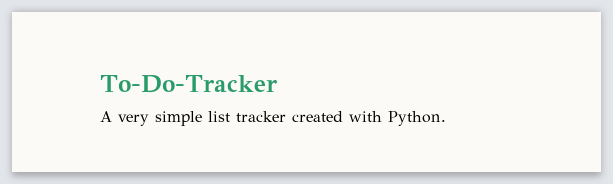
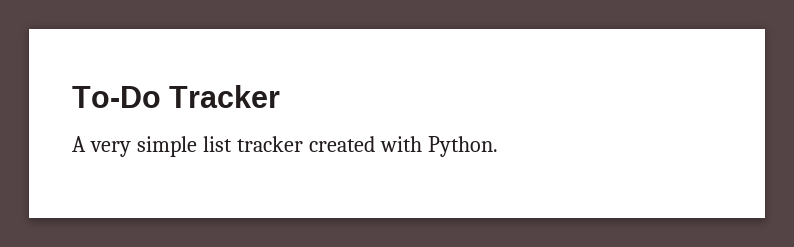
- To-Do-Tracker
+ To-Do Tracker

